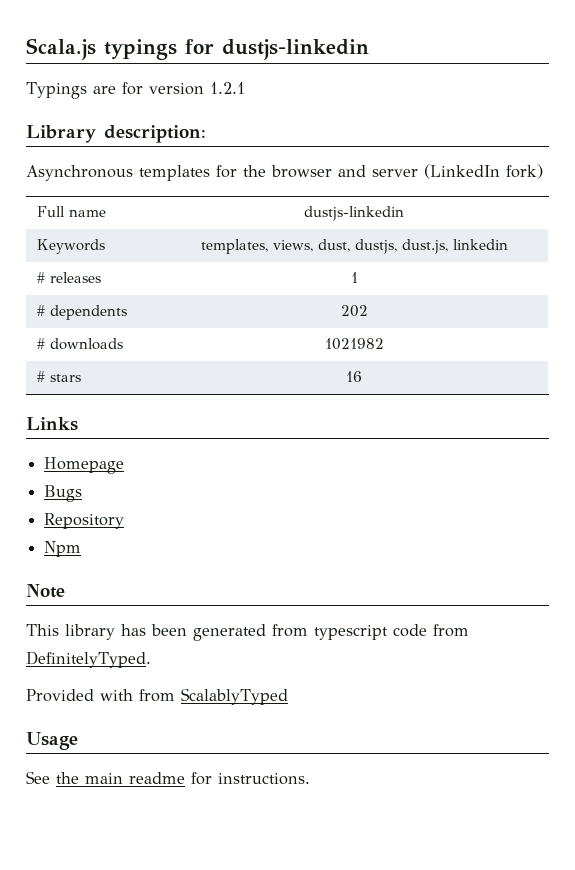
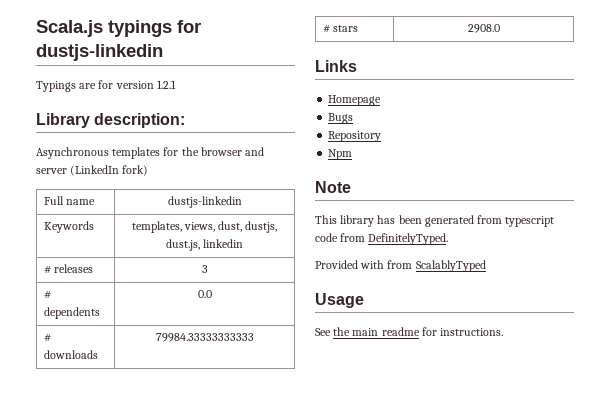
- # releases | 1
+ # releases | 3
- # dependents | 202
+ # dependents | 0.0
- # downloads | 1021982
+ # downloads | 79984.33333333333
- # stars | 16
+ # stars | 2908.0

